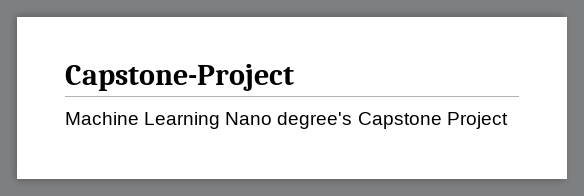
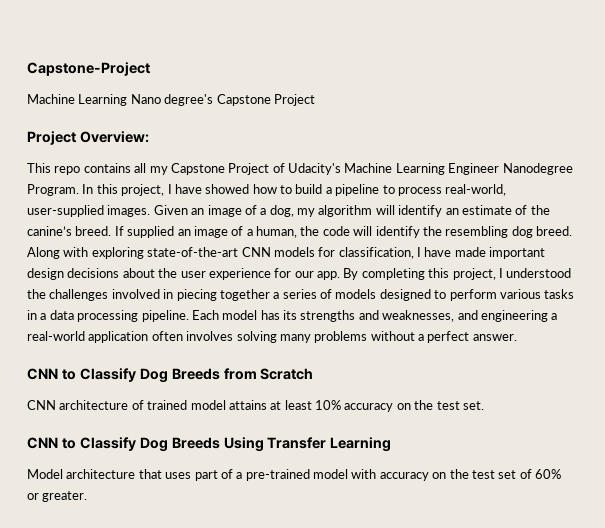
+ Project Overview:
+ This repo contains all my Capstone Project of Udacity's Machine Learning Engineer Nanodegree Program. In this project, I have showed how to build a pipeline to process real-world, user-supplied images. Given an image of a dog, my algorithm will identify an estimate of the canine’s breed. If supplied an image of a human, the code will identify the resembling dog breed. Along with exploring state-of-the-art CNN models for classification, I have made important design decisions about the user experience for our app. By completing this project, I understood the challenges involved in piecing together a series of models designed to perform various tasks in a data processing pipeline. Each model has its strengths and weaknesses, and engineering a real-world application often involves solving many problems without a perfect answer.
+ CNN to Classify Dog Breeds from Scratch
+ CNN architecture of trained model attains at least 10% accuracy on the test set.
+ CNN to Classify Dog Breeds Using Transfer Learning
+ Model architecture that uses part of a pre-trained model with accuracy on the test set of 60% or greater.

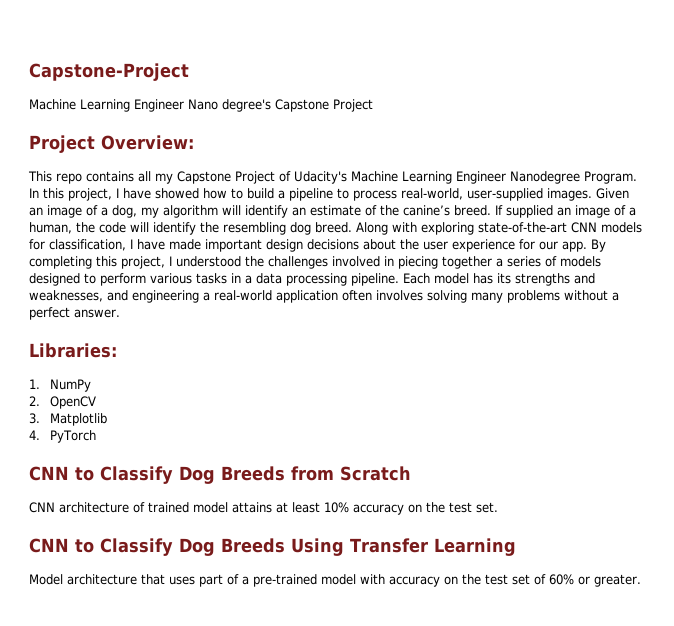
- Machine Learning Nano degree's Capstone Project
+ Machine Learning Engineer Nano degree's Capstone Project
+ Libraries:
+ 1. NumPy
+ 2. OpenCV
+ 3. Matplotlib
+ 4. PyTorch

